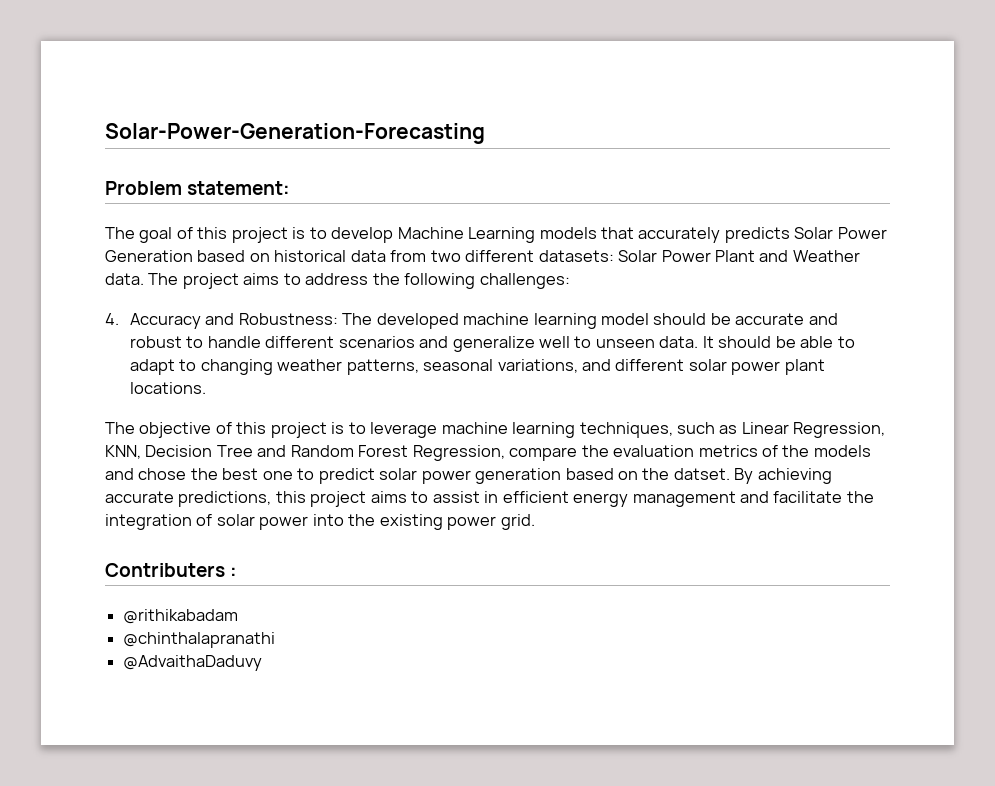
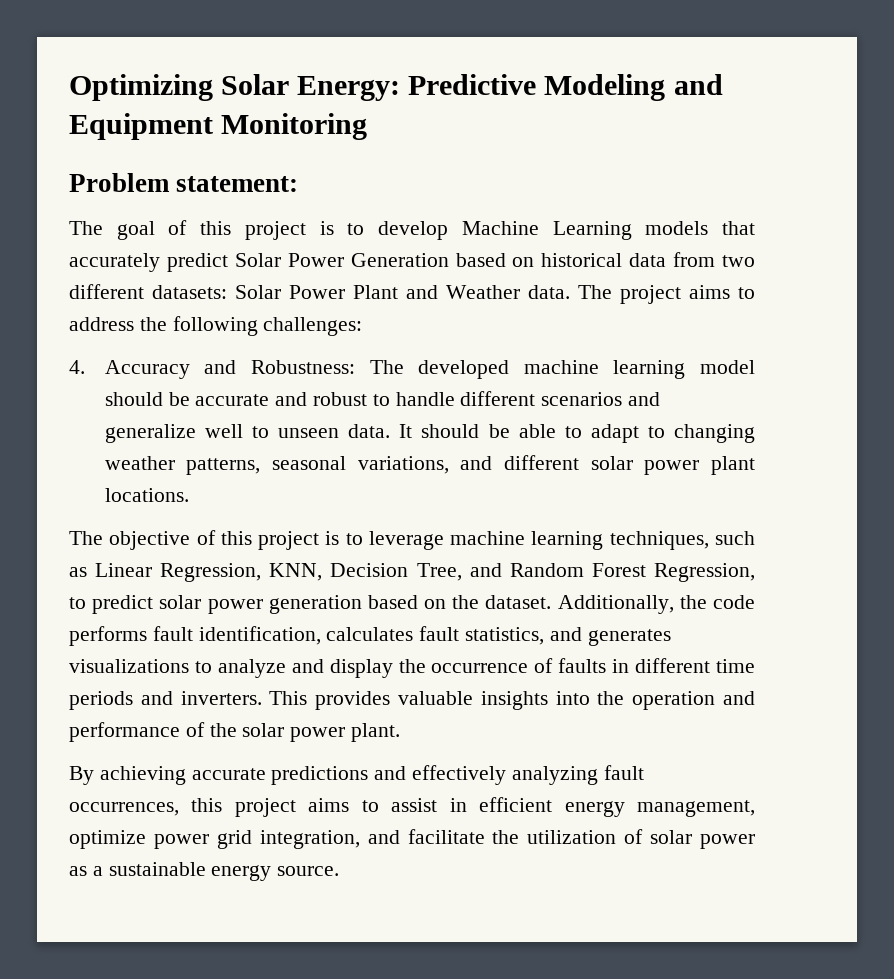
- Solar-Power-Generation-Forecasting
+ Optimizing Solar Energy: Predictive Modeling and Equipment Monitoring
- The goal of this project is to develop Machine Learning models that accurately predicts Solar Power Generation based on historical data from two different datasets: Solar Power Plant and Weather data.
+ The goal of this project is to develop Machine Learning models that accurately predict Solar Power Generation based on historical data from two different datasets: Solar Power Plant and Weather data.
- The objective of this project is to leverage machine learning techniques, such as Linear Regression, KNN, Decision Tree and Random Forest Regression, compare the evaluation metrics of the models and chose the best one to predict solar power generation based on the datset. By achieving accurate predictions, this project aims to assist in efficient energy management and facilitate the integration of solar power into the existing power grid.
- Contributers :
- @rithikabadam
- @chinthalapranathi
- @AdvaithaDaduvy
+ The objective of this project is to leverage machine learning techniques, such as Linear Regression, KNN, Decision Tree, and Random Forest Regression, to predict solar power generation based on the dataset. Additionally, the code performs fault identification, calculates fault statistics, and generates visualizations to analyze and display the occurrence of faults in different time periods and inverters. This provides valuable insights into the operation and performance of the solar power plant.
+ By achieving accurate predictions and effectively analyzing fault occurrences, this project aims to assist in efficient energy management, optimize power grid integration, and facilitate the utilization of solar power as a sustainable energy source.

